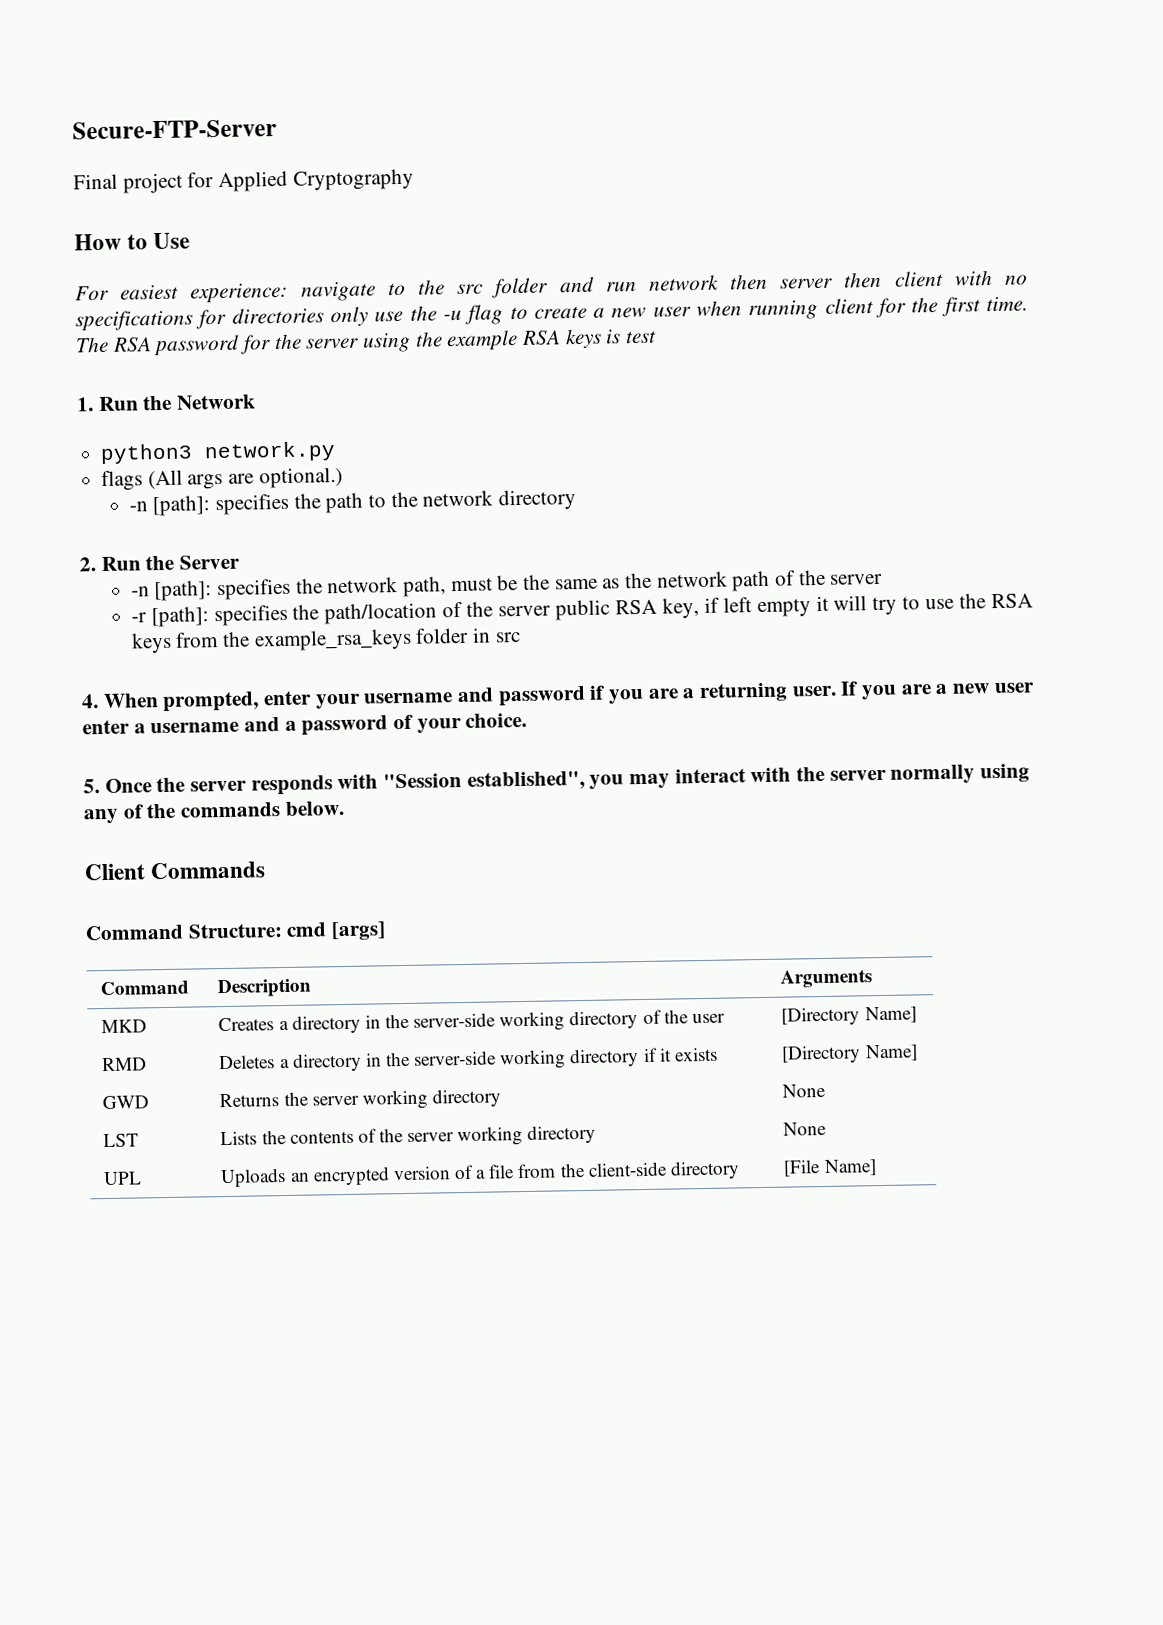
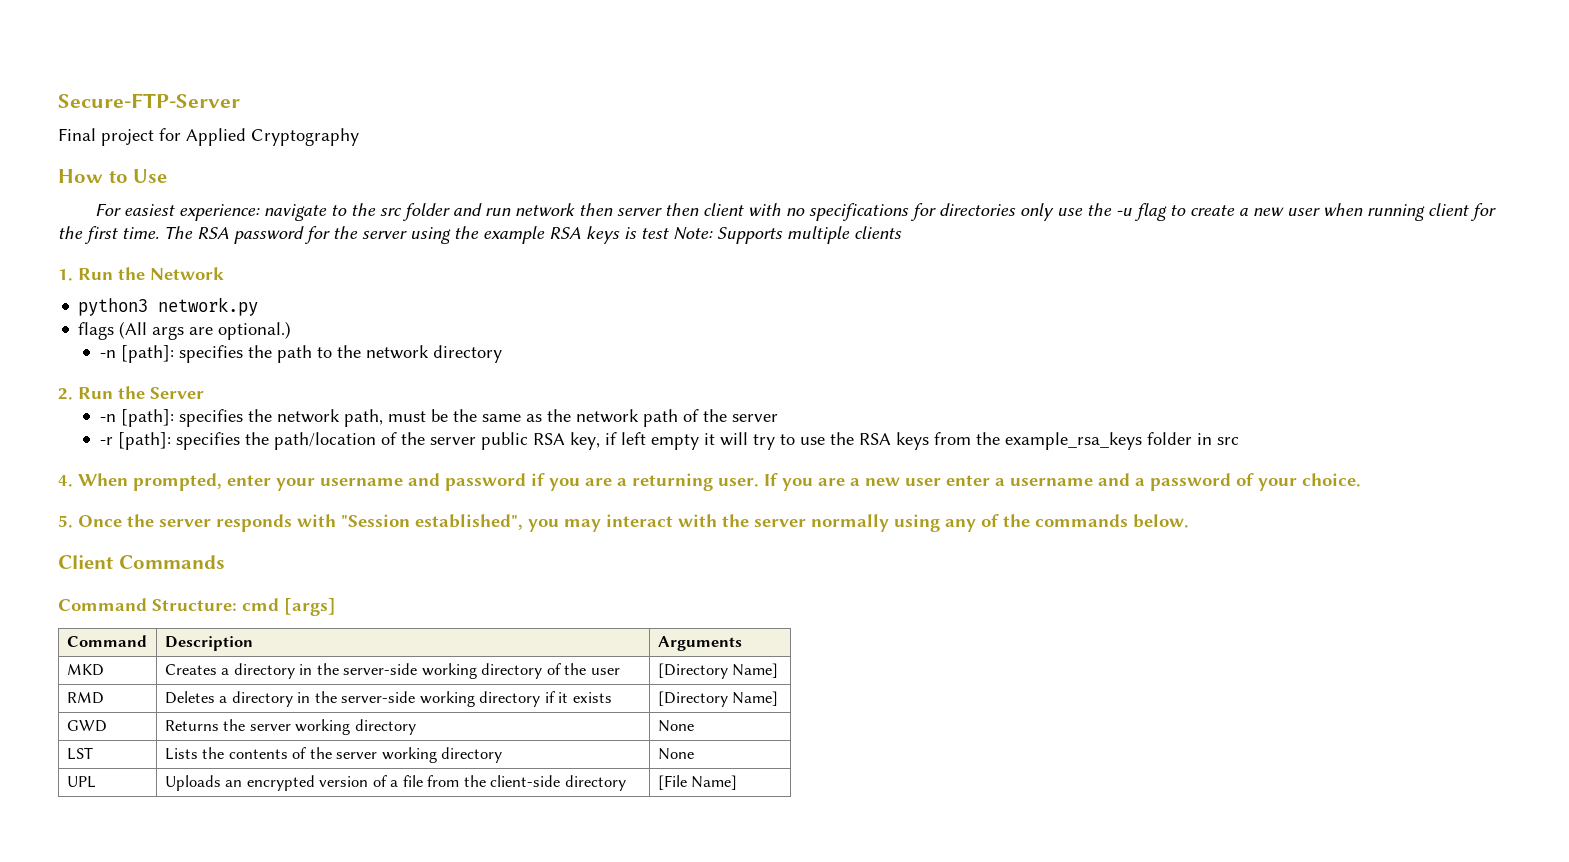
- The RSA password for the server using the example RSA keys is test
+ The RSA password for the server using the example RSA keys is test Note: Supports multiple clients

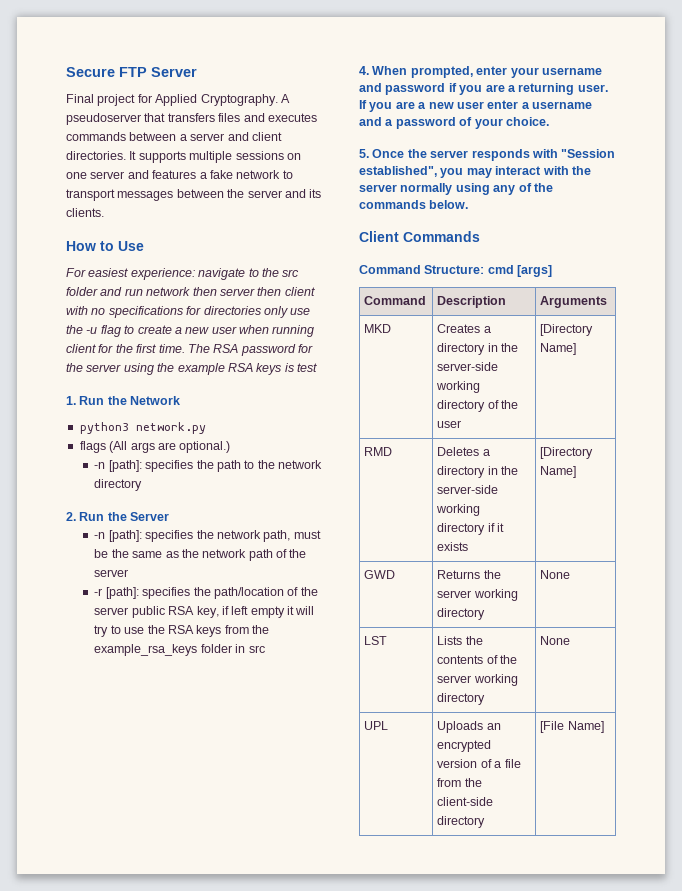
- Secure-FTP-Server
+ Secure FTP Server
- Final project for Applied Cryptography
+ Final project for Applied Cryptography. A pseudoserver that transfers files and executes commands between a server and client directories. It supports multiple sessions on one server and features a fake network to transport messages between the server and its clients.
- The RSA password for the server using the example RSA keys is test Note: Supports multiple clients
+ The RSA password for the server using the example RSA keys is test

